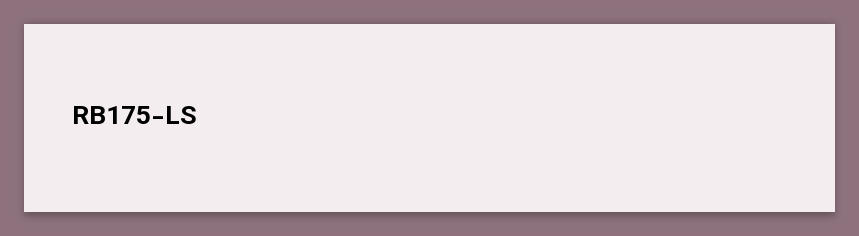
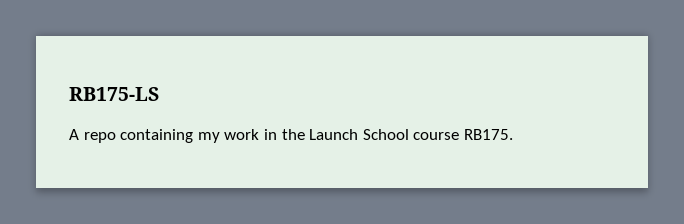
+ A repo containing my work in the Launch School course RB175.

